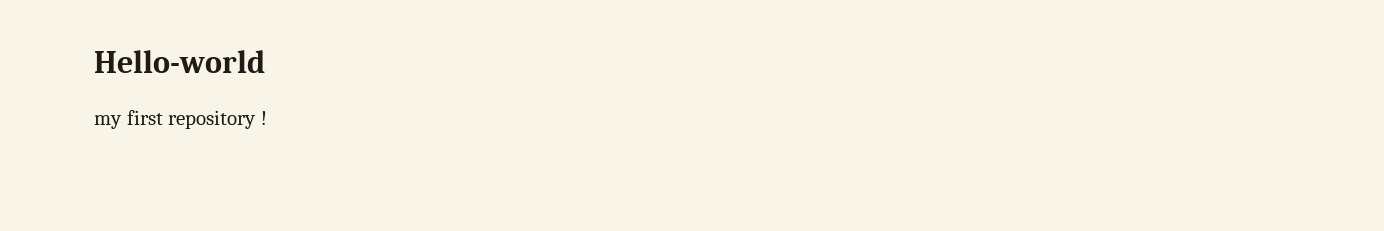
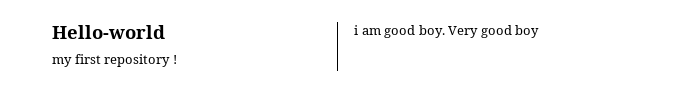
+ i am good boy. Very good boy

